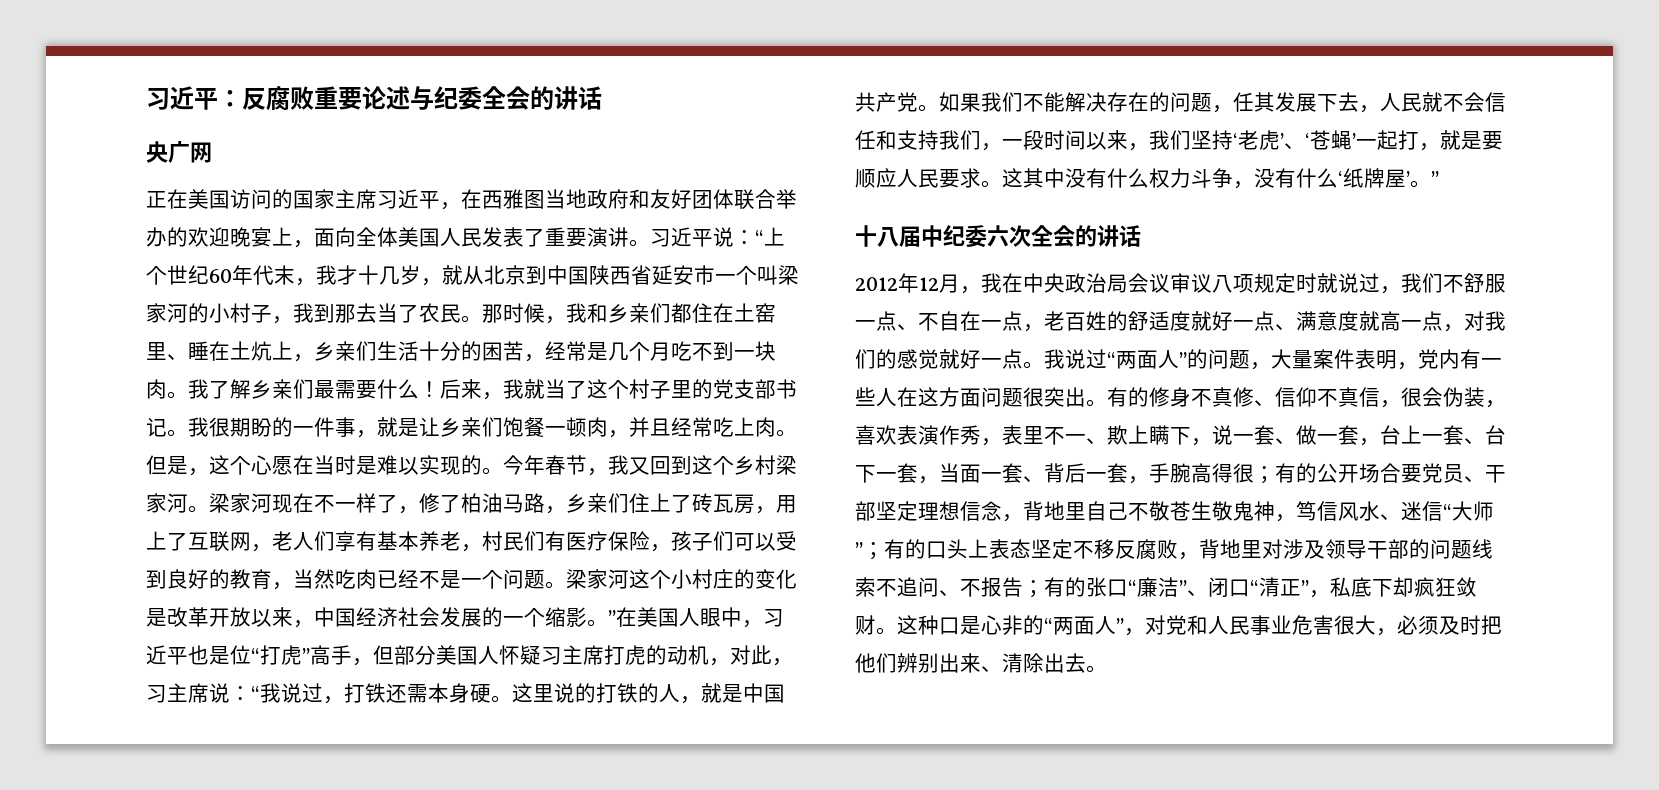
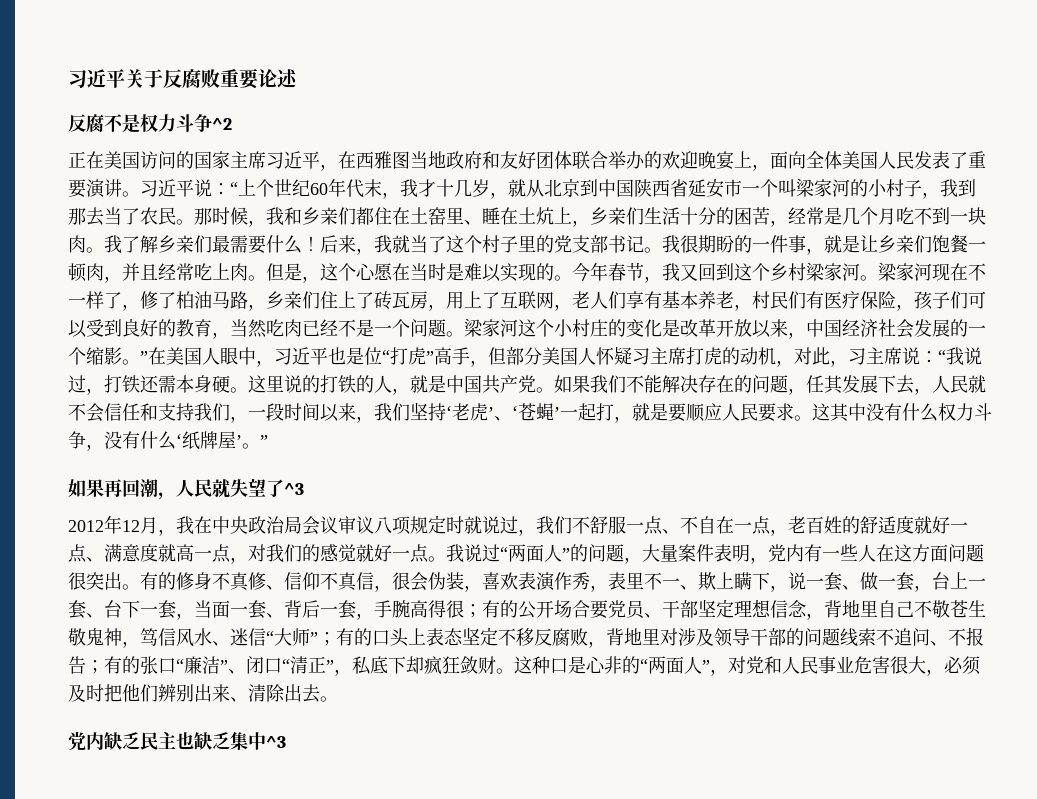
- 习近平：反腐败重要论述与纪委全会的讲话
- 央广网
+ 习近平关于反腐败重要论述
+ 反腐不是权力斗争^2
- 十八届中纪委六次全会的讲话
+ 如果再回潮，人民就失望了^3
+ 党内缺乏民主也缺乏集中^3

